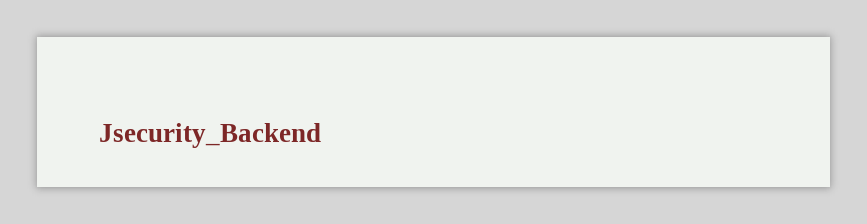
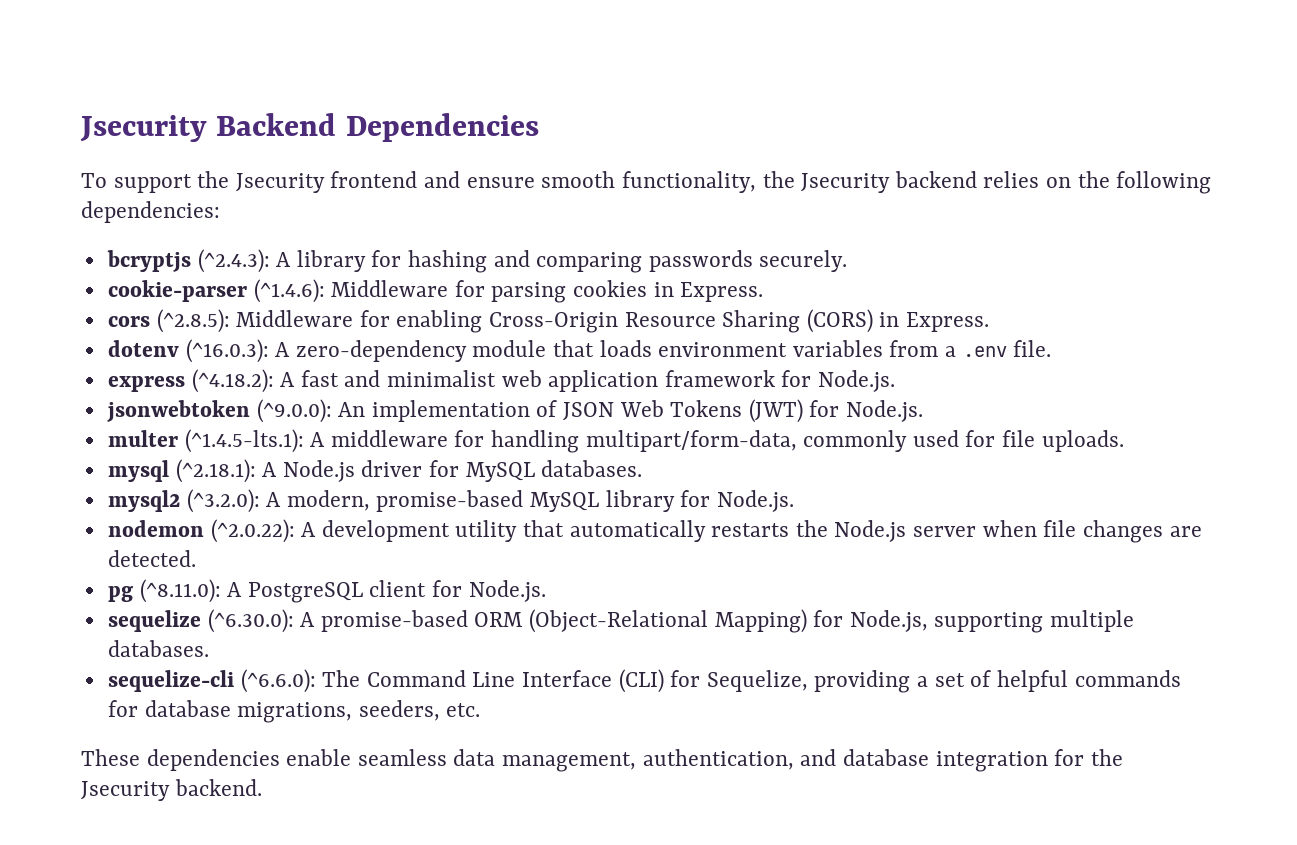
- Jsecurity_Backend
+ Jsecurity Backend Dependencies
+ To support the Jsecurity frontend and ensure smooth functionality, the Jsecurity backend relies on the following dependencies:
+ bcryptjs (^2.4.3): A library for hashing and comparing passwords securely.
+ cookie-parser (^1.4.6): Middleware for parsing cookies in Express.
+ cors (^2.8.5): Middleware for enabling Cross-Origin Resource Sharing (CORS) in Express.
+ dotenv (^16.0.3): A zero-dependency module that loads environment variables from a .env file.
+ express (^4.18.2): A fast and minimalist web application framework for Node.js.
+ jsonwebtoken (^9.0.0): An implementation of JSON Web Tokens (JWT) for Node.js.
+ multer (^1.4.5-lts.1): A middleware for handling multipart/form-data, commonly used for file uploads.
+ mysql (^2.18.1): A Node.js driver for MySQL databases.
+ mysql2 (^3.2.0): A modern, promise-based MySQL library for Node.js.
+ nodemon (^2.0.22): A development utility that automatically restarts the Node.js server when file changes are detected.
+ pg (^8.11.0): A PostgreSQL client for Node.js.
+ sequelize (^6.30.0): A promise-based ORM (Object-Relational Mapping) for Node.js, supporting multiple databases.
+ sequelize-cli (^6.6.0): The Command Line Interface (CLI) for Sequelize, providing a set of helpful commands for database migrations, seeders, etc.
+ These dependencies enable seamless data management, authentication, and database integration for the Jsecurity backend.

